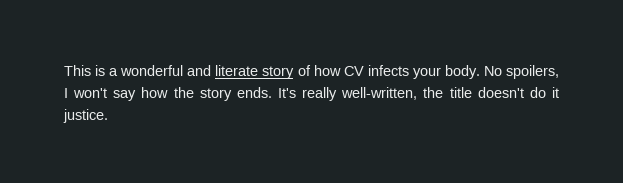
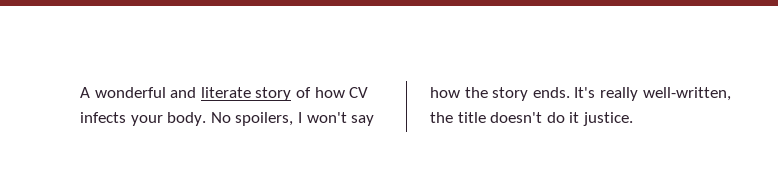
- This is a wonderful and literate story of how CV infects your body.
+ A wonderful and literate story of how CV infects your body.

